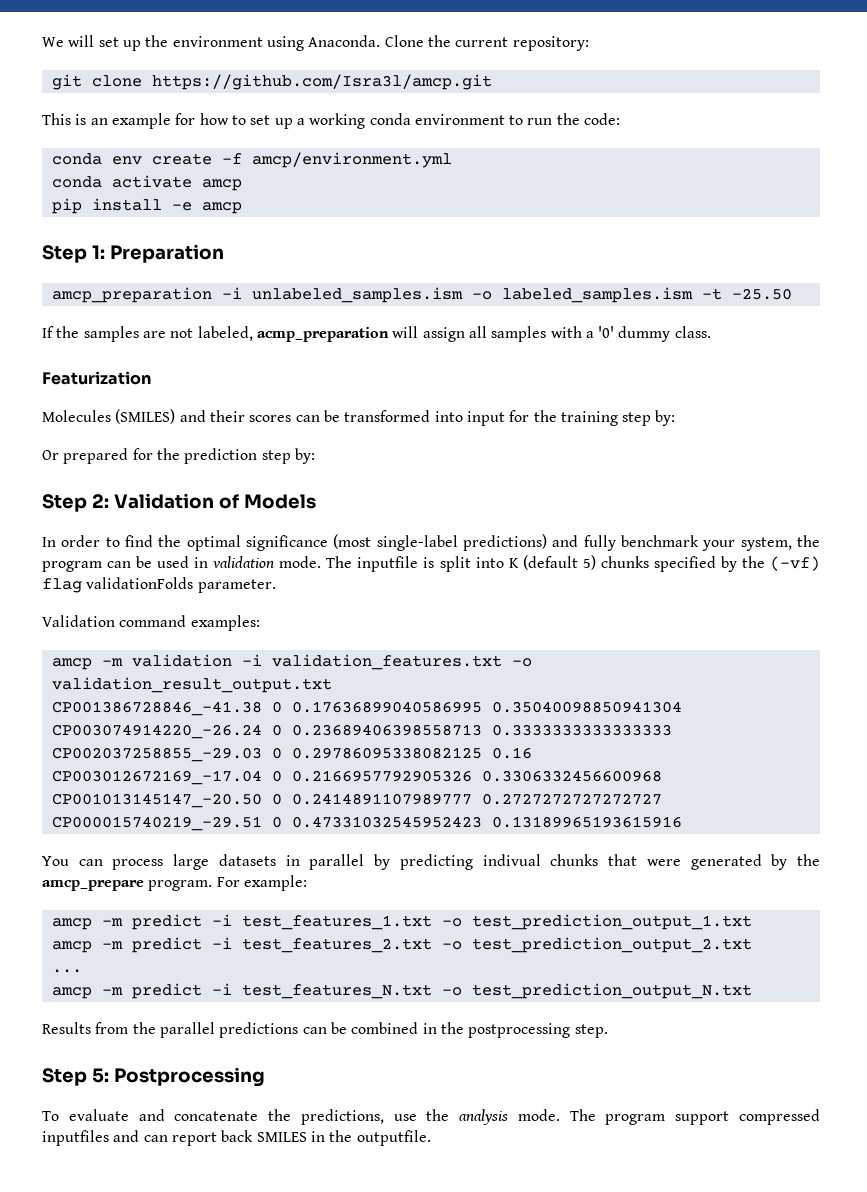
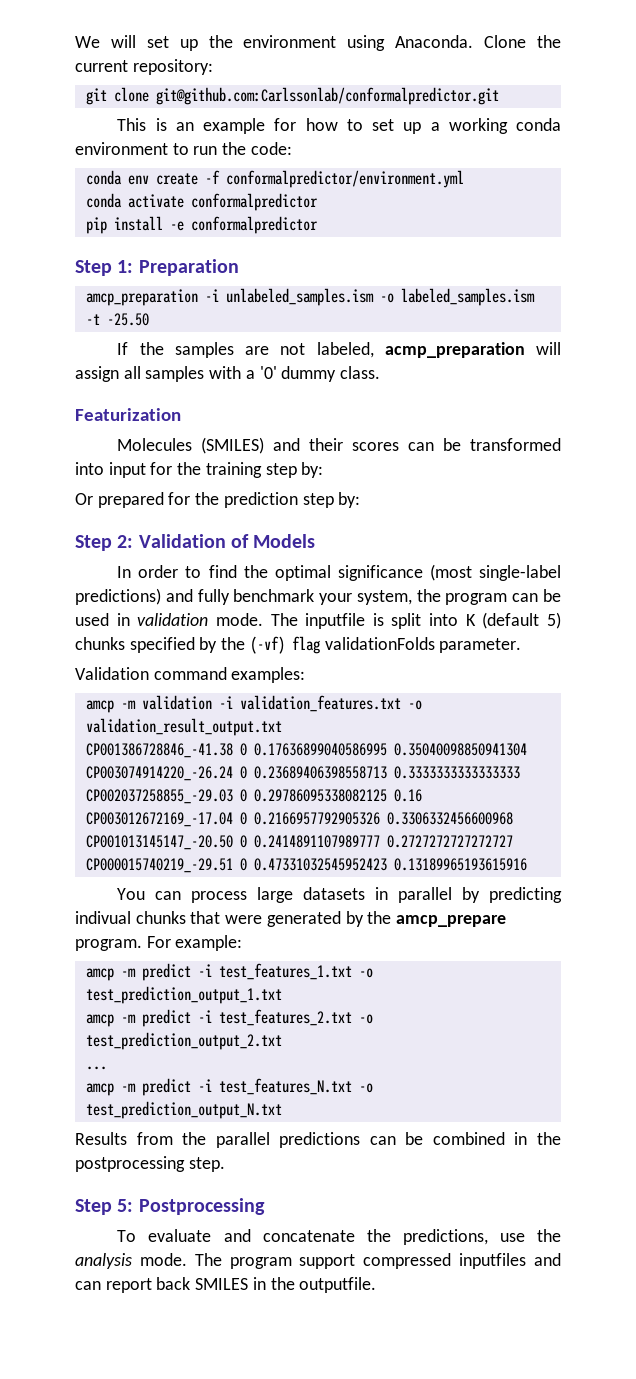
- git clone https://github.com/Isra3l/amcp.git
+ git clone git@github.com:Carlssonlab/conformalpredictor.git
- conda env create -f amcp/environment.yml
+ conda env create -f conformalpredictor/environment.yml
- conda activate amcp
+ conda activate conformalpredictor
- pip install -e amcp
+ pip install -e conformalpredictor

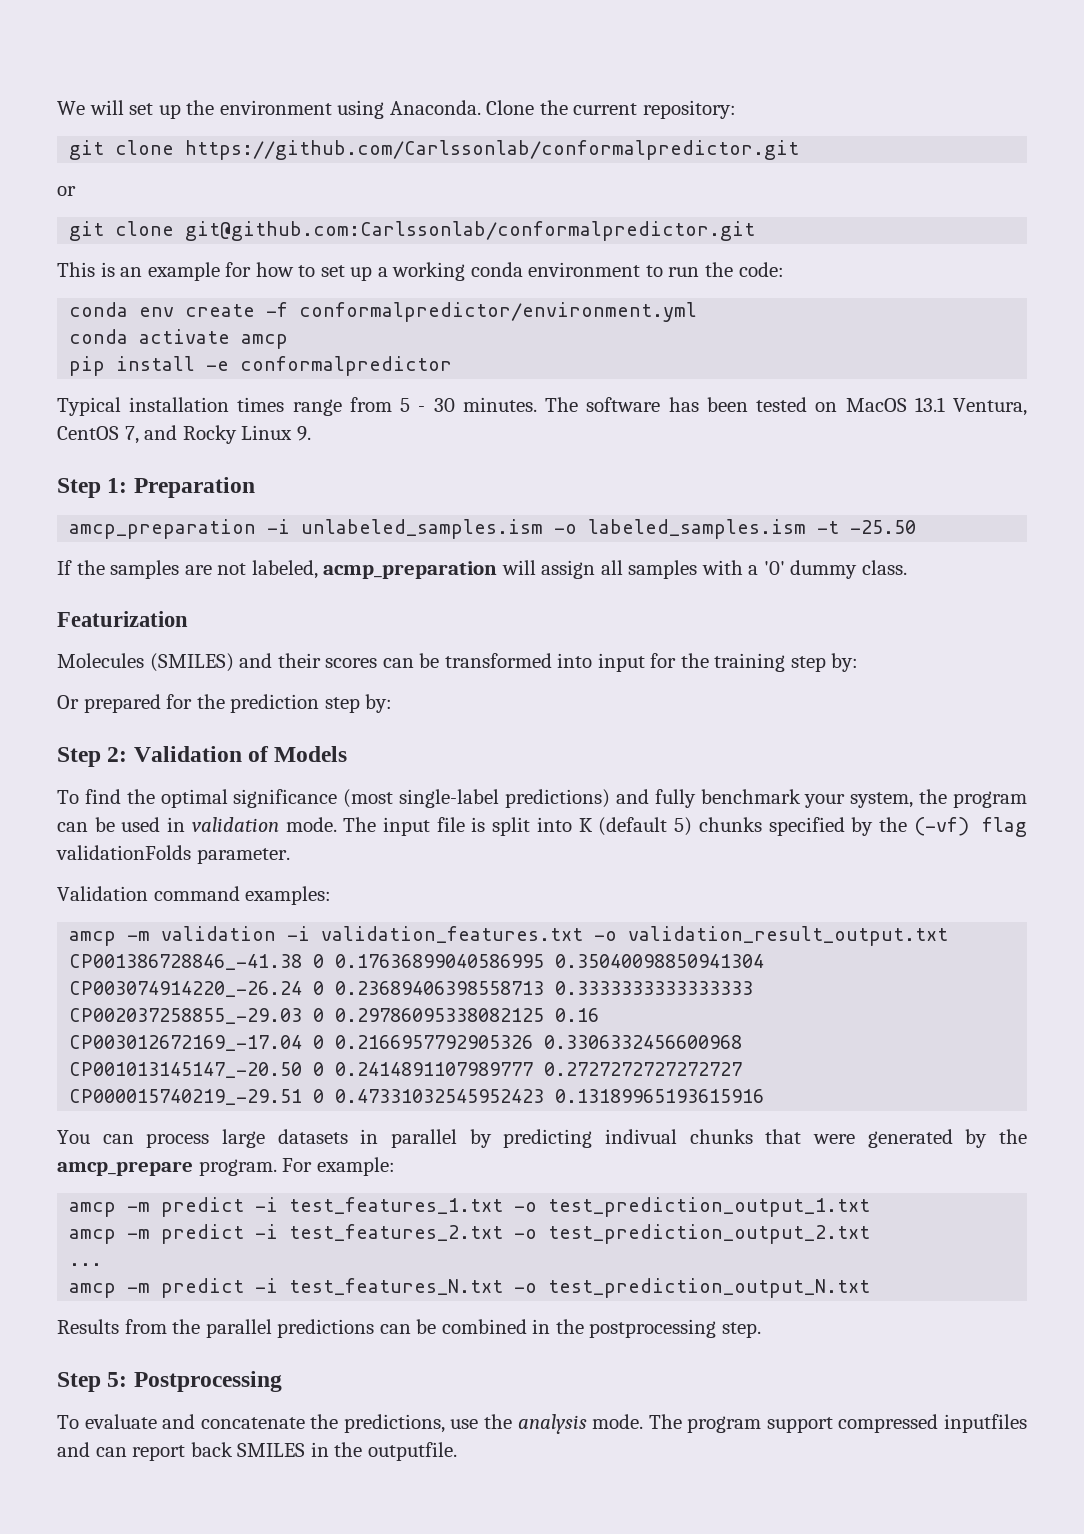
+ git clone https://github.com/Carlssonlab/conformalpredictor.git
+ or
- conda activate conformalpredictor
+ conda activate amcp
+ Typical installation times range from 5 - 30 minutes. The software has been tested on MacOS 13.1 Ventura, CentOS 7, and Rocky Linux 9.
- In order to find the optimal significance (most single-label predictions) and fully benchmark your system, the program can be used in validation mode.
+ To find the optimal significance (most single-label predictions) and fully benchmark your system, the program can be used in validation mode.
- The inputfile is split into K (default 5) chunks specified by the (-vf) flag validationFolds parameter.
+ The input file is split into K (default 5) chunks specified by the (-vf) flag validationFolds parameter.

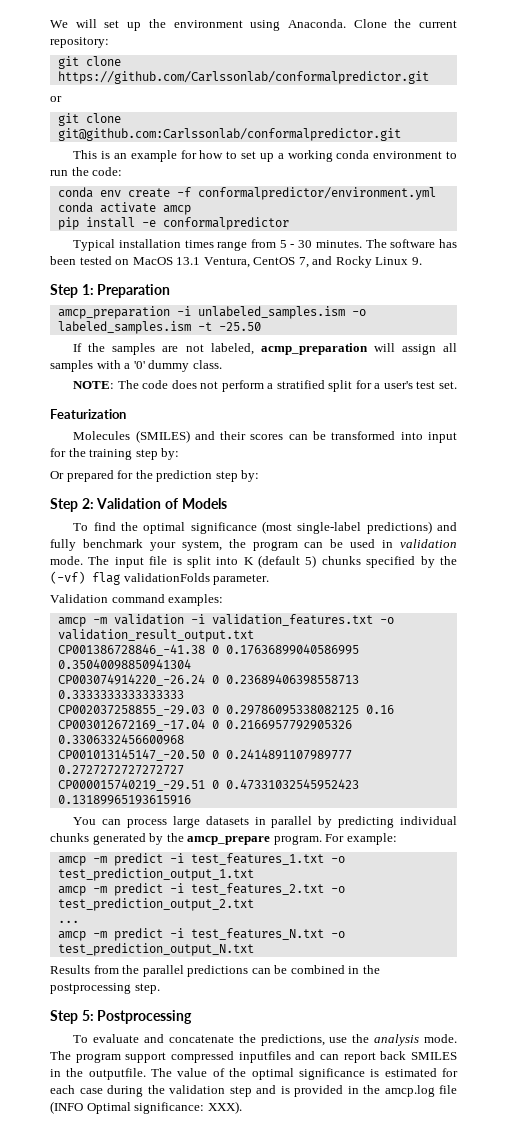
+ NOTE: The code does not perform a stratified split for a user's test set.
- You can process large datasets in parallel by predicting indivual chunks that were generated by the amcp_prepare program.
+ You can process large datasets in parallel by predicting individual chunks generated by the amcp_prepare program.
+ The value of the optimal significance is estimated for each case during the validation step and is provided in the amcp.log file (INFO Optimal significance: XXX).

